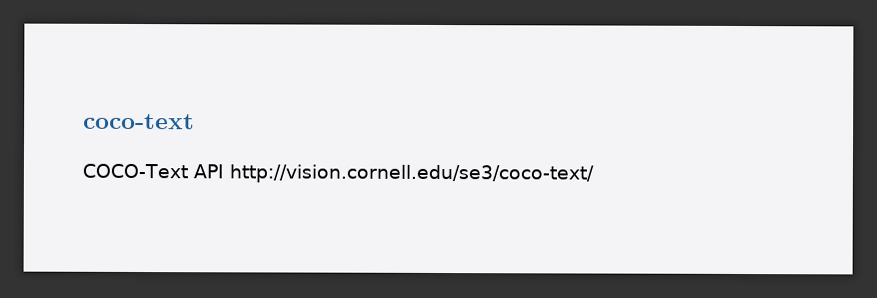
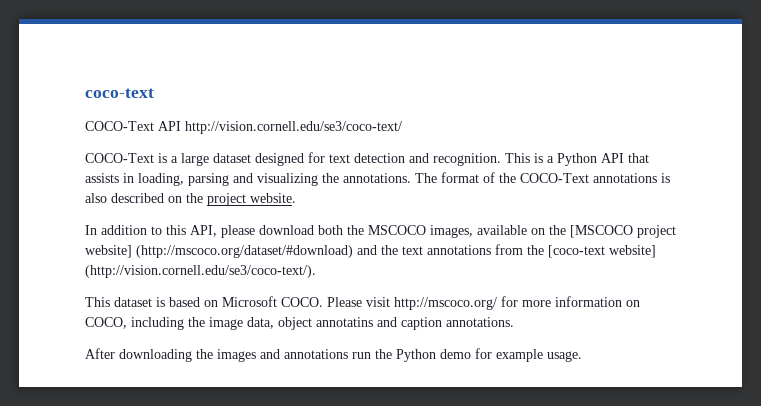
+ COCO-Text is a large dataset designed for text detection and recognition. This is a Python API that assists in loading, parsing and visualizing the annotations. The format of the COCO-Text annotations is also described on the project website.
+ In addition to this API, please download both the MSCOCO images, available on the [MSCOCO project website] (http://mscoco.org/dataset/#download) and the text annotations from the [coco-text website] (http://vision.cornell.edu/se3/coco-text/).
+ This dataset is based on Microsoft COCO. Please visit http://mscoco.org/ for more information on COCO, including the image data, object annotatins and caption annotations.
+ After downloading the images and annotations run the Python demo for example usage.

